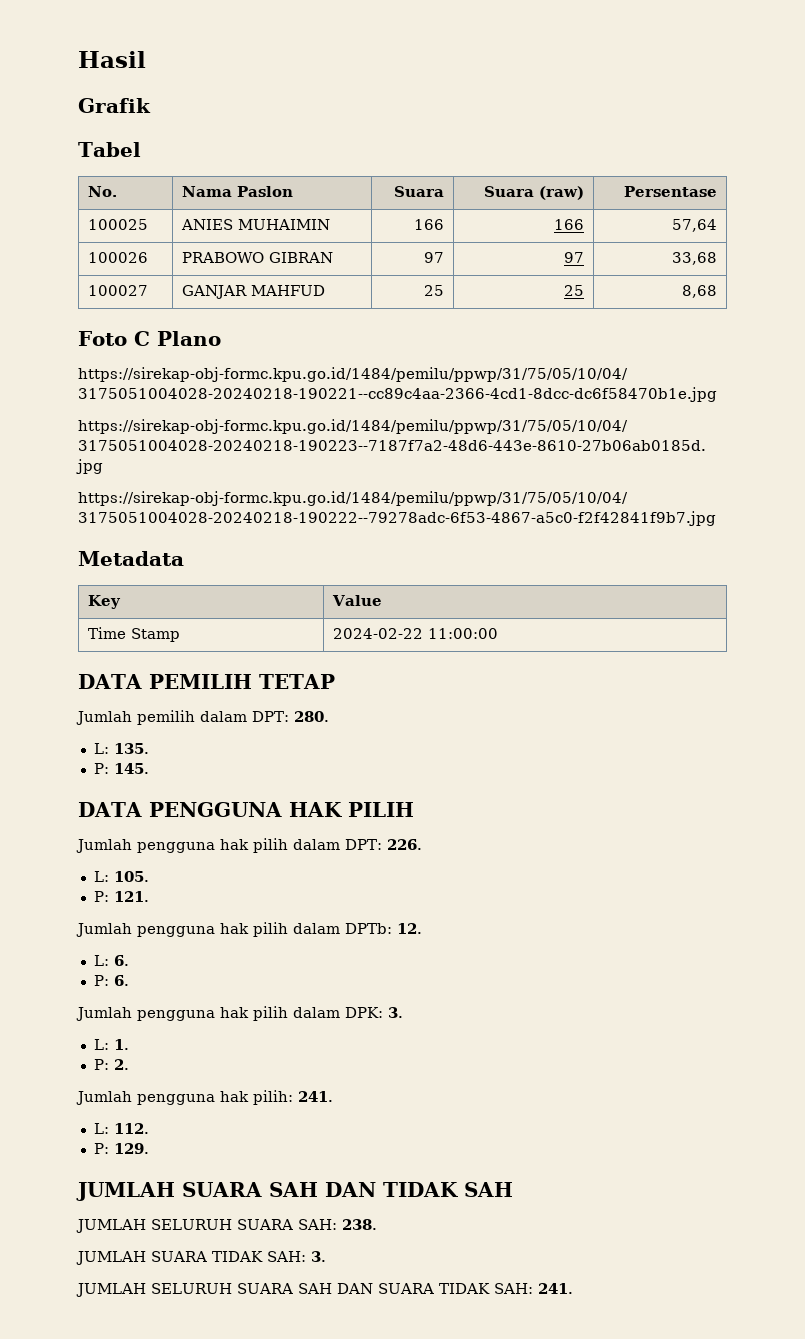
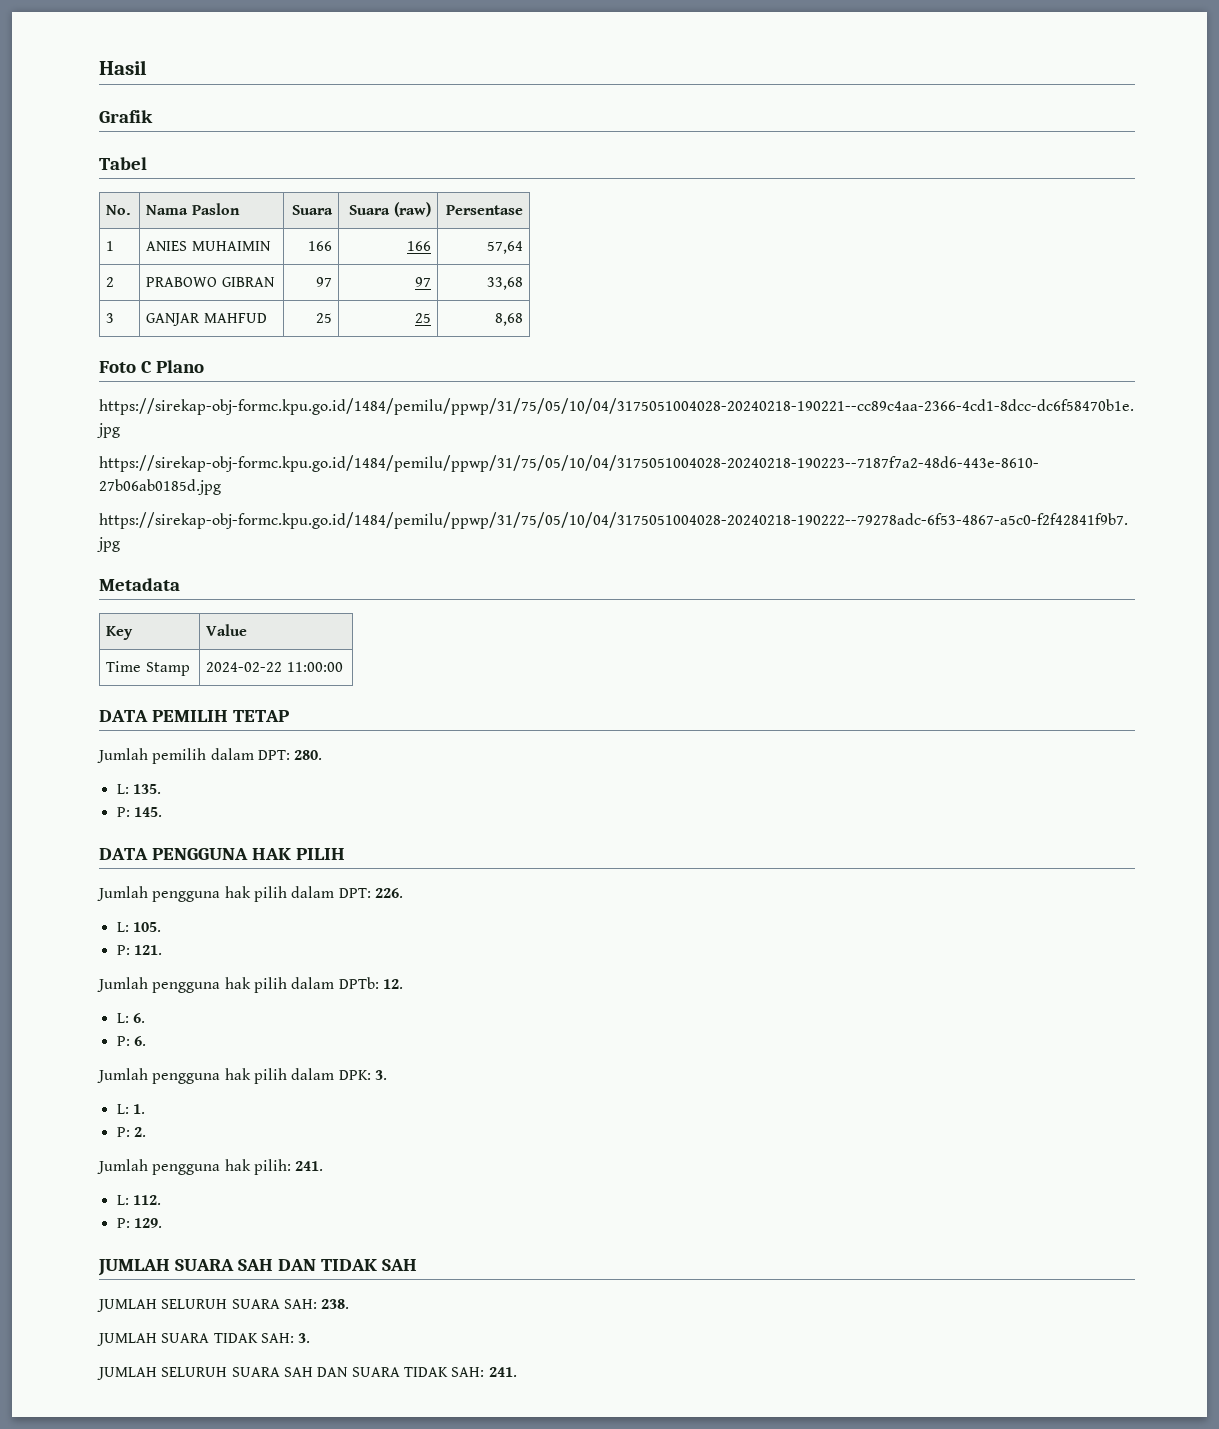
- 100025 | ANIES MUHAIMIN | 166 | 166 | 57,64
+ 1 | ANIES MUHAIMIN | 166 | 166 | 57,64
- 100026 | PRABOWO GIBRAN | 97 | 97 | 33,68
+ 2 | PRABOWO GIBRAN | 97 | 97 | 33,68
- 100027 | GANJAR MAHFUD | 25 | 25 | 8,68
+ 3 | GANJAR MAHFUD | 25 | 25 | 8,68

